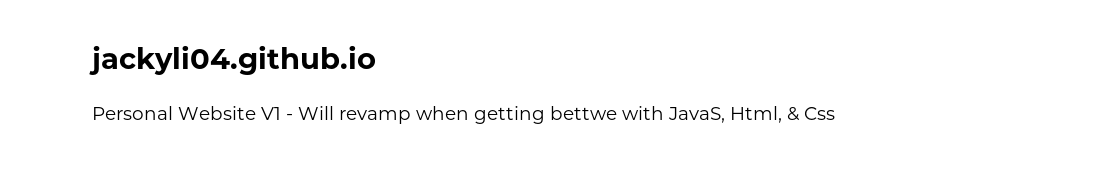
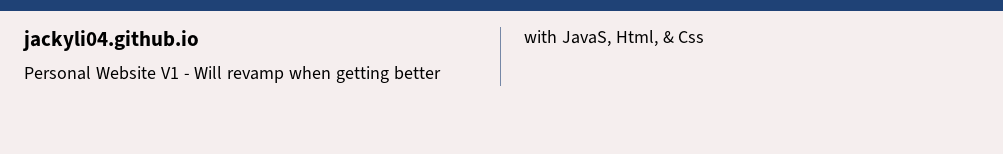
- Personal Website V1 - Will revamp when getting bettwe with JavaS, Html, & Css
+ Personal Website V1 - Will revamp when getting better with JavaS, Html, & Css

